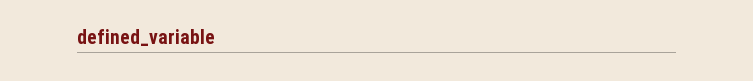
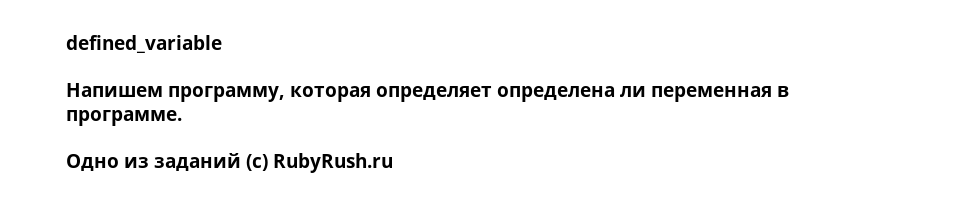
+ Напишем программу, которая определяет определена ли переменная в программе.
+ Одно из заданий (с) RubyRush.ru

